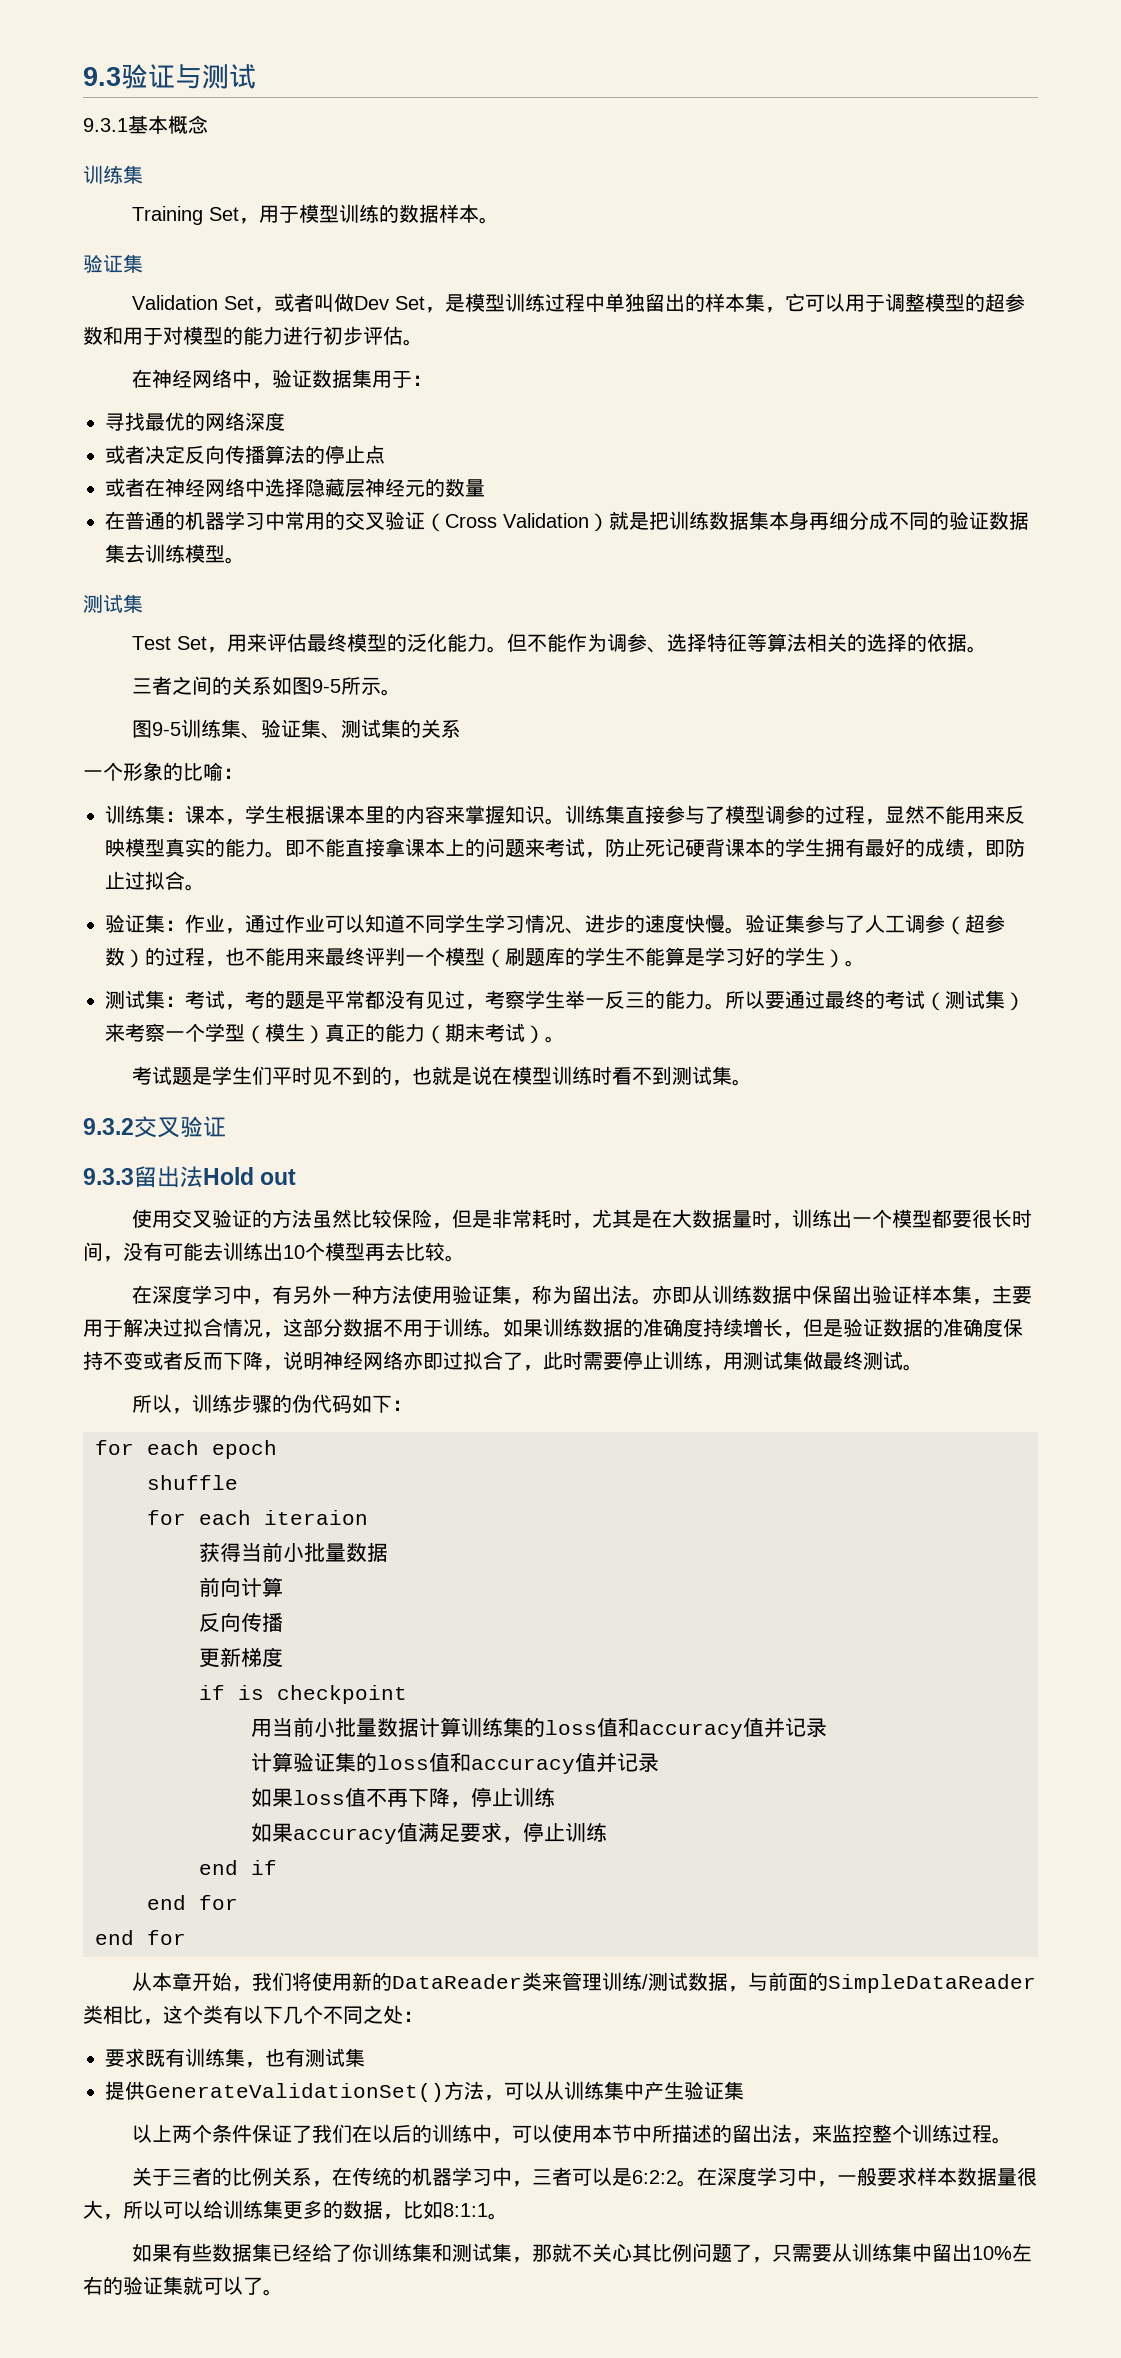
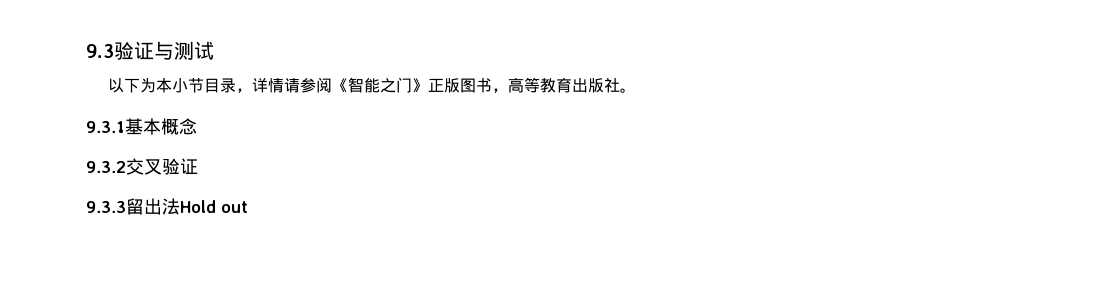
+ 以下为本小节目录，详情请参阅《智能之门》正版图书，高等教育出版社。
  9.3.1基本概念
- 训练集
- Training Set，用于模型训练的数据样本。
- 验证集
- Validation Set，或者叫做Dev Set，是模型训练过程中单独留出的样本集，它可以用于调整模型的超参数和用于对模型的能力进行初步评估。
- 在神经网络中，验证数据集用于：
- 寻找最优的网络深度
- 或者决定反向传播算法的停止点
- 或者在神经网络中选择隐藏层神经元的数量
- 在普通的机器学习中常用的交叉验证（Cross Validation）就是把训练数据集本身再细分成不同的验证数据集去训练模型。
- 测试集
- Test Set，用来评估最终模型的泛化能力。但不能作为调参、选择特征等算法相关的选择的依据。
- 三者之间的关系如图9-5所示。
- 图9-5训练集、验证集、测试集的关系
- 一个形象的比喻：
- 训练集：课本，学生根据课本里的内容来掌握知识。训练集直接参与了模型调参的过程，显然不能用来反映模型真实的能力。即不能直接拿课本上的问题来考试，防止死记硬背课本的学生拥有最好的成绩，即防止过拟合。
- 验证集：作业，通过作业可以知道不同学生学习情况、进步的速度快慢。验证集参与了人工调参（超参数）的过程，也不能用来最终评判一个模型（刷题库的学生不能算是学习好的学生）。
- 测试集：考试，考的题是平常都没有见过，考察学生举一反三的能力。所以要通过最终的考试（测试集）来考察一个学型（模生）真正的能力（期末考试）。
- 考试题是学生们平时见不到的，也就是说在模型训练时看不到测试集。
- 使用交叉验证的方法虽然比较保险，但是非常耗时，尤其是在大数据量时，训练出一个模型都要很长时间，没有可能去训练出10个模型再去比较。
- 在深度学习中，有另外一种方法使用验证集，称为留出法。亦即从训练数据中保留出验证样本集，主要用于解决过拟合情况，这部分数据不用于训练。如果训练数据的准确度持续增长，但是验证数据的准确度保持不变或者反而下降，说明神经网络亦即过拟合了，此时需要停止训练，用测试集做最终测试。
- 所以，训练步骤的伪代码如下：
- for each epoch
- shuffle
- for each iteraion
- 获得当前小批量数据
- 前向计算
- 反向传播
- 更新梯度
- if is checkpoint
- 用当前小批量数据计算训练集的loss值和accuracy值并记录
- 计算验证集的loss值和accuracy值并记录
- 如果loss值不再下降，停止训练
- 如果accuracy值满足要求，停止训练
- end if
- end for
- end for
- 从本章开始，我们将使用新的DataReader类来管理训练/测试数据，与前面的SimpleDataReader类相比，这个类有以下几个不同之处：
- 要求既有训练集，也有测试集
- 提供GenerateValidationSet()方法，可以从训练集中产生验证集
- 以上两个条件保证了我们在以后的训练中，可以使用本节中所描述的留出法，来监控整个训练过程。
- 关于三者的比例关系，在传统的机器学习中，三者可以是6:2:2。在深度学习中，一般要求样本数据量很大，所以可以给训练集更多的数据，比如8:1:1。
- 如果有些数据集已经给了你训练集和测试集，那就不关心其比例问题了，只需要从训练集中留出10%左右的验证集就可以了。

